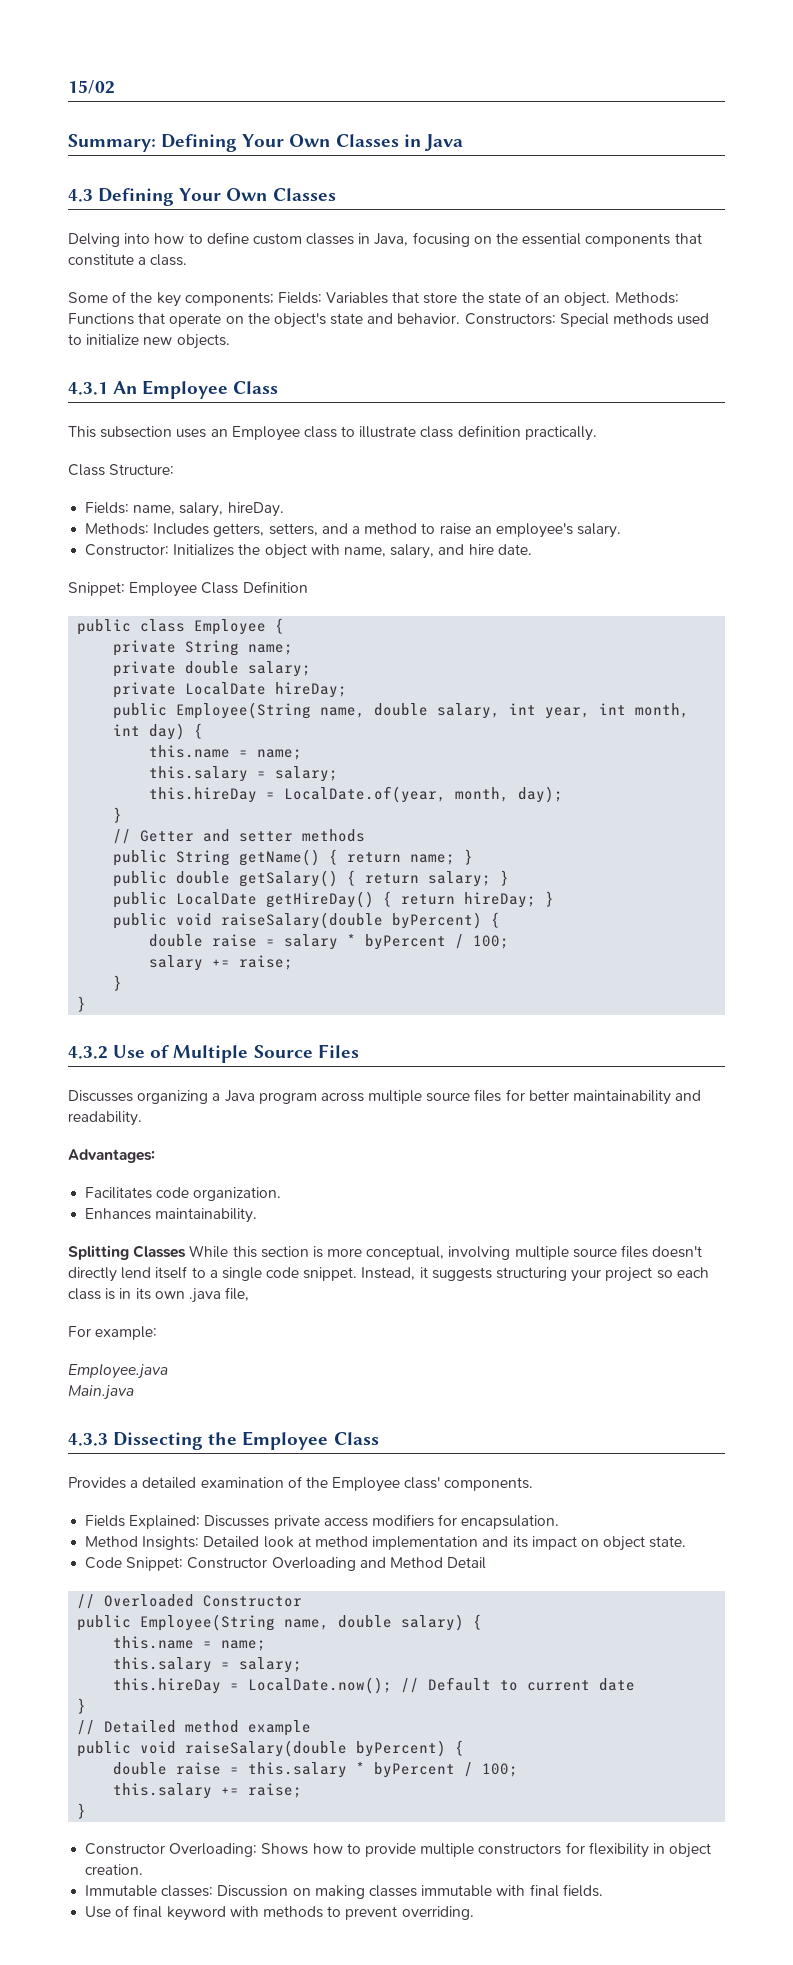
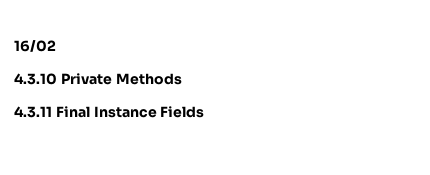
- 15/02
- Summary: Defining Your Own Classes in Java
- 4.3 Defining Your Own Classes
- Delving into how to define custom classes in Java, focusing on the essential components that constitute a class.
- Some of the key components; Fields: Variables that store the state of an object. Methods: Functions that operate on the object's state and behavior. Constructors: Special methods used to initialize new objects.
- 4.3.1 An Employee Class
- This subsection uses an Employee class to illustrate class definition practically.
- Class Structure:
- Fields: name, salary, hireDay.
- Methods: Includes getters, setters, and a method to raise an employee's salary.
- Constructor: Initializes the object with name, salary, and hire date.
- Snippet: Employee Class Definition
- public class Employee {
- private String name;
- private double salary;
- private LocalDate hireDay;
- public Employee(String name, double salary, int year, int month, int day) {
- this.name = name;
- this.salary = salary;
- this.hireDay = LocalDate.of(year, month, day);
- }
- // Getter and setter methods
- public String getName() { return name; }
- public double getSalary() { return salary; }
- public LocalDate getHireDay() { return hireDay; }
- public void raiseSalary(double byPercent) {
- double raise = salary * byPercent / 100;
- salary += raise;
- }
- }
- 4.3.2 Use of Multiple Source Files
- Discusses organizing a Java program across multiple source files for better maintainability and readability.
- Advantages:
- Facilitates code organization.
- Enhances maintainability.
- Splitting Classes While this section is more conceptual, involving multiple source files doesn't directly lend itself to a single code snippet. Instead, it suggests structuring your project so each class is in its own .java file,
- For example:
- Employee.java
- Main.java
- 4.3.3 Dissecting the Employee Class
- Provides a detailed examination of the Employee class' components.
- Fields Explained: Discusses private access modifiers for encapsulation.
- Method Insights: Detailed look at method implementation and its impact on object state.
- Code Snippet: Constructor Overloading and Method Detail
- // Overloaded Constructor
- public Employee(String name, double salary) {
- this.name = name;
- this.salary = salary;
- this.hireDay = LocalDate.now(); // Default to current date
- }
- // Detailed method example
- public void raiseSalary(double byPercent) {
- double raise = this.salary * byPercent / 100;
- this.salary += raise;
- }
- Constructor Overloading: Shows how to provide multiple constructors for flexibility in object creation.
- Immutable classes: Discussion on making classes immutable with final fields.
- Use of final keyword with methods to prevent overriding.
+ 16/02
+ 4.3.10 Private Methods
+ 4.3.11 Final Instance Fields

